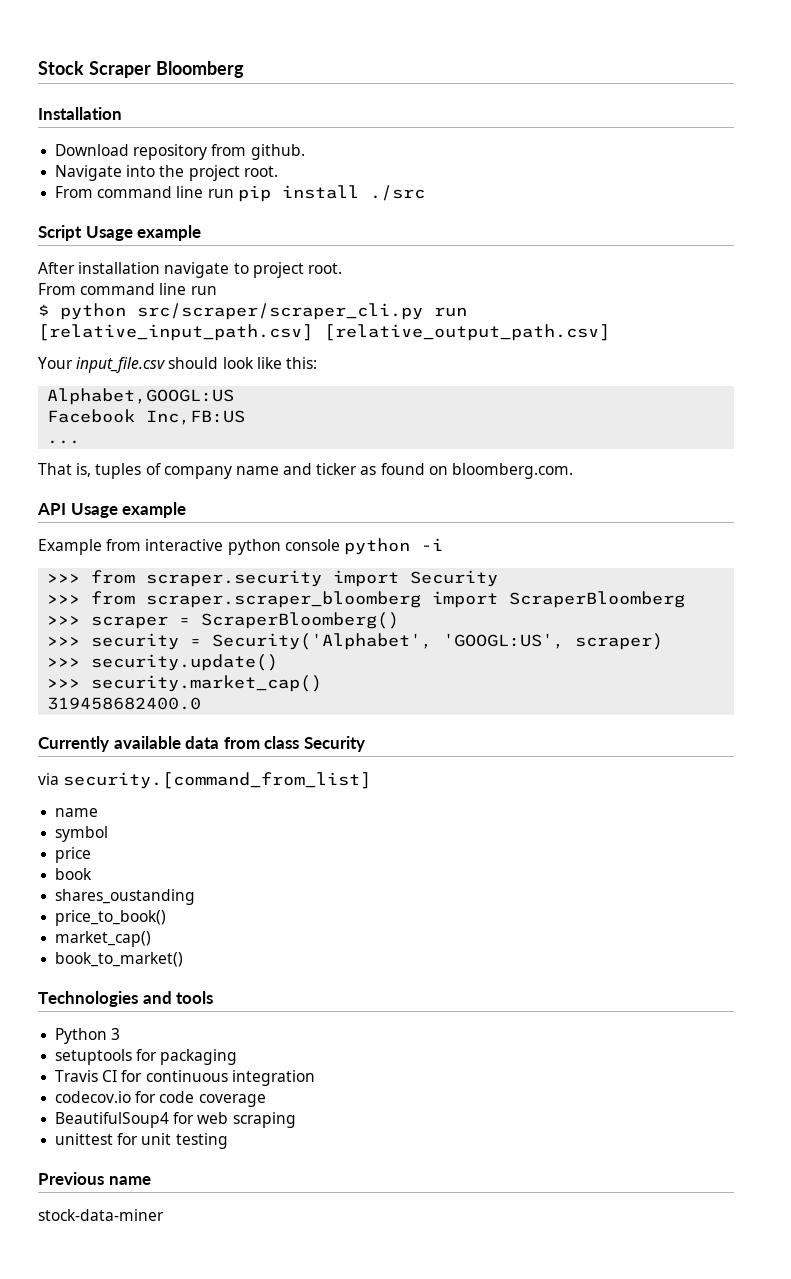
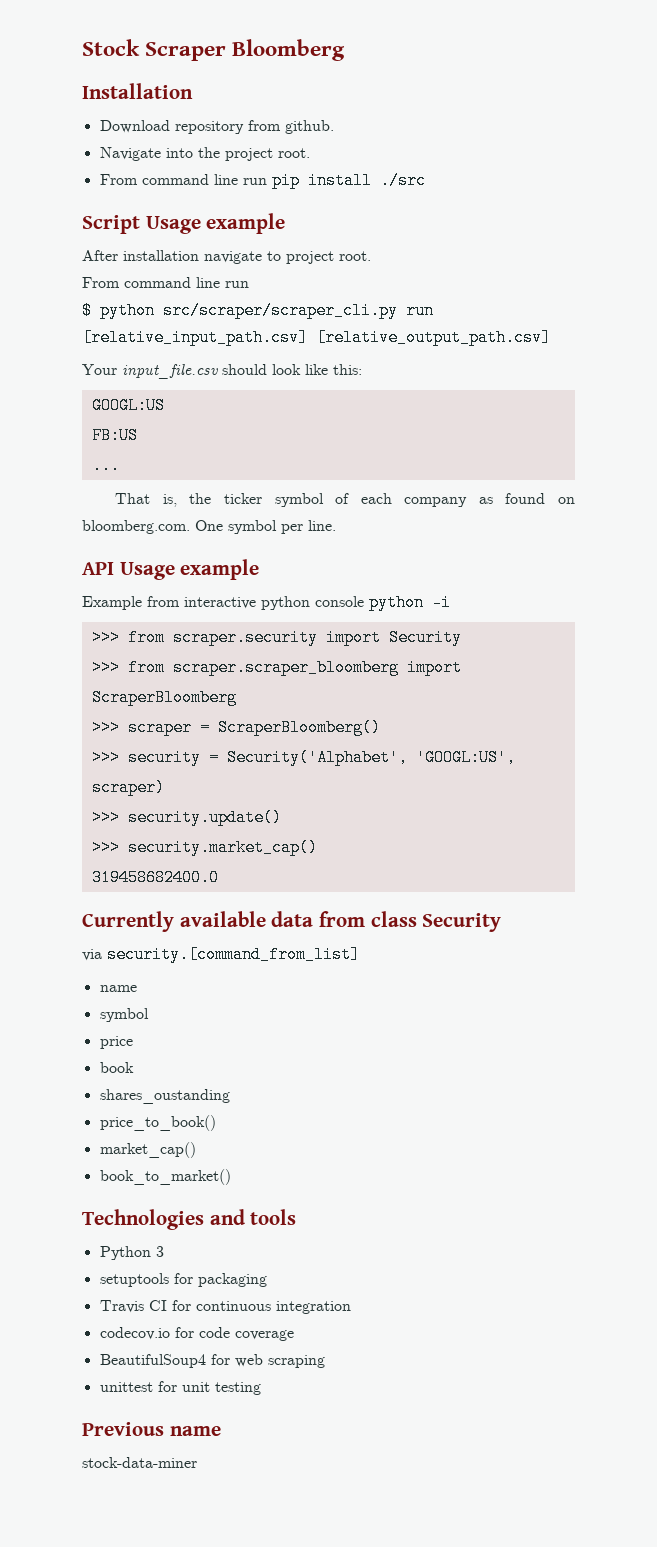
- Alphabet,GOOGL:US
- Facebook Inc,FB:US
+ GOOGL:US
+ FB:US
- That is, tuples of company name and ticker as found on bloomberg.com.
+ That is, the ticker symbol of each company as found on bloomberg.com. One symbol per line.

